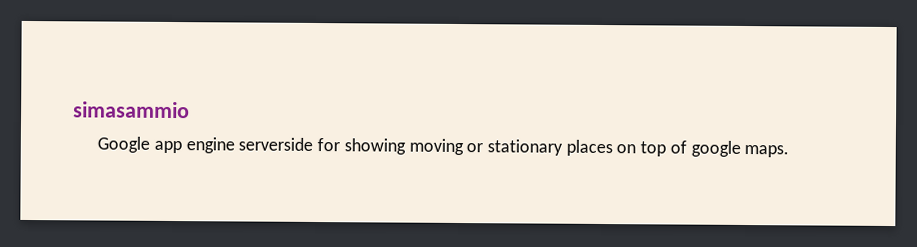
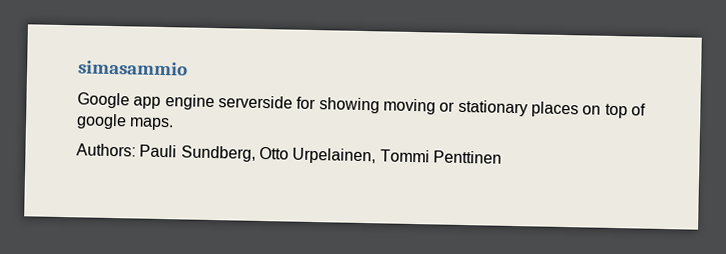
+ Authors: Pauli Sundberg, Otto Urpelainen, Tommi Penttinen

